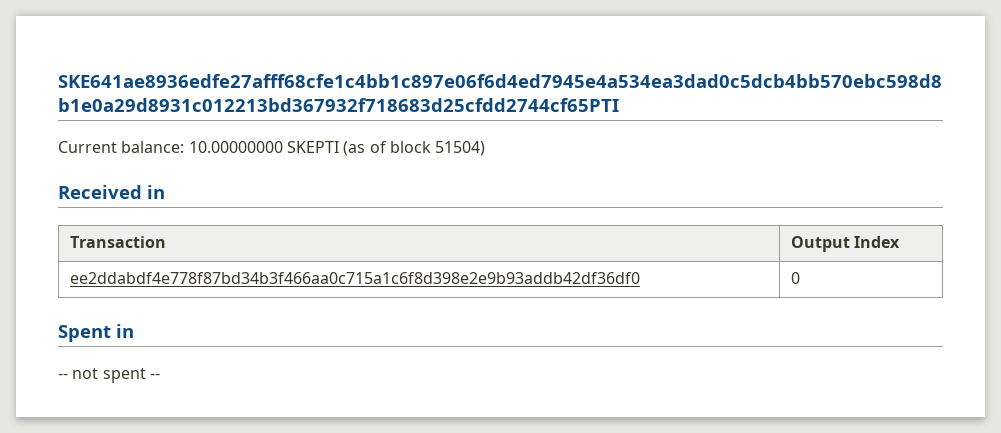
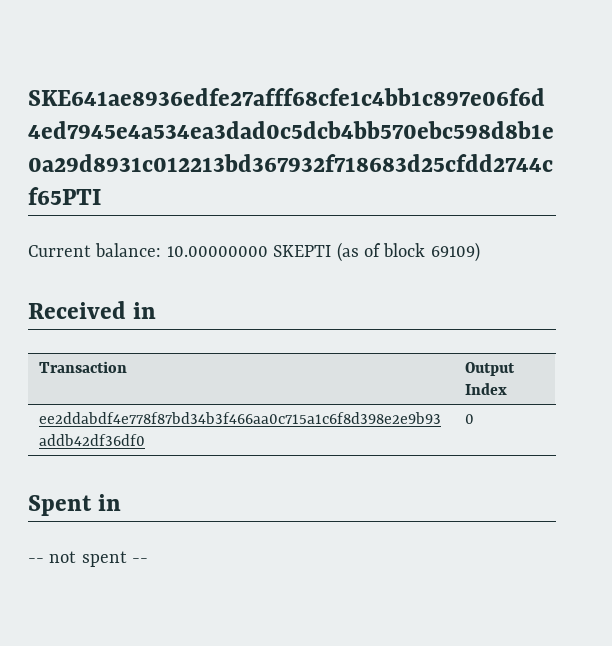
- Current balance: 10.00000000 SKEPTI (as of block 51504)
+ Current balance: 10.00000000 SKEPTI (as of block 69109)

